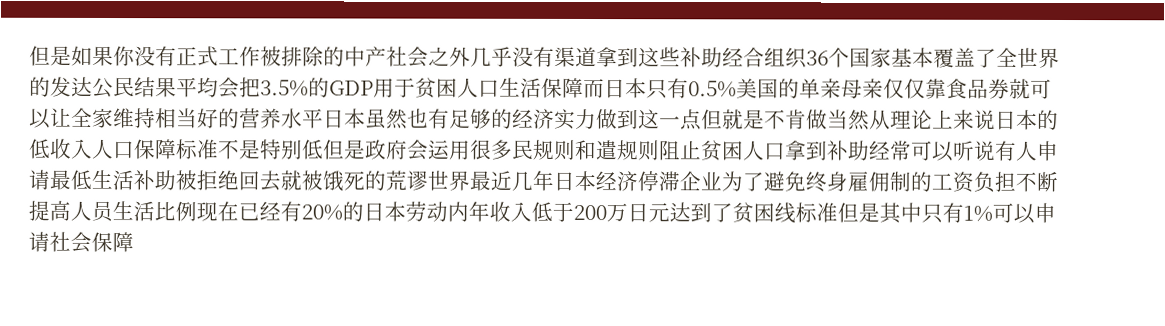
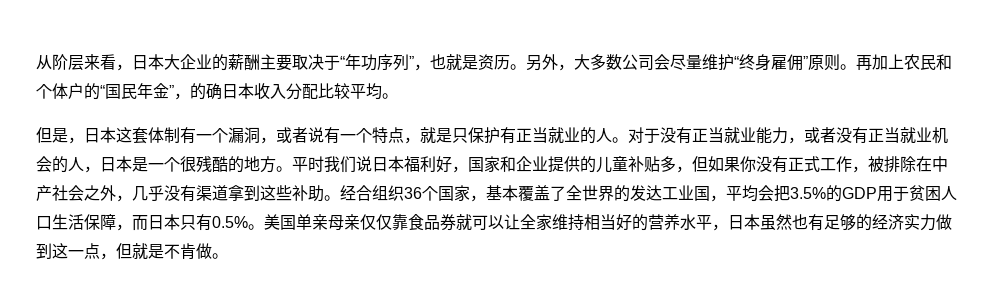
- 但是如果你没有正式工作被排除的中产社会之外几乎没有渠道拿到这些补助经合组织36个国家基本覆盖了全世界的发达公民结果平均会把3.5%的GDP用于贫困人口生活保障而日本只有0.5%美国的单亲母亲仅仅靠食品券就可以让全家维持相当好的营养水平日本虽然也有足够的经济实力做到这一点但就是不肯做当然从理论上来说日本的低收入人口保障标准不是特别低但是政府会运用很多民规则和遣规则阻止贫困人口拿到补助经常可以听说有人申请最低生活补助被拒绝回去就被饿死的荒谬世界最近几年日本经济停滞企业为了避免终身雇佣制的工资负担不断提高人员生活比例现在已经有20%的日本劳动内年收入低于200万日元达到了贫困线标准但是其中只有1%可以申请社会保障
+ 从阶层来看，日本大企业的薪酬主要取决于“年功序列”，也就是资历。另外，大多数公司会尽量维护“终身雇佣”原则。再加上农民和个体户的“国民年金”，的确日本收入分配比较平均。
+ 但是，日本这套体制有一个漏洞，或者说有一个特点，就是只保护有正当就业的人。对于没有正当就业能力，或者没有正当就业机会的人，日本是一个很残酷的地方。平时我们说日本福利好，国家和企业提供的儿童补贴多，但如果你没有正式工作，被排除在中产社会之外，几乎没有渠道拿到这些补助。经合组织36个国家，基本覆盖了全世界的发达工业国，平均会把3.5%的GDP用于贫困人口生活保障，而日本只有0.5%。美国单亲母亲仅仅靠食品券就可以让全家维持相当好的营养水平，日本虽然也有足够的经济实力做到这一点，但就是不肯做。

